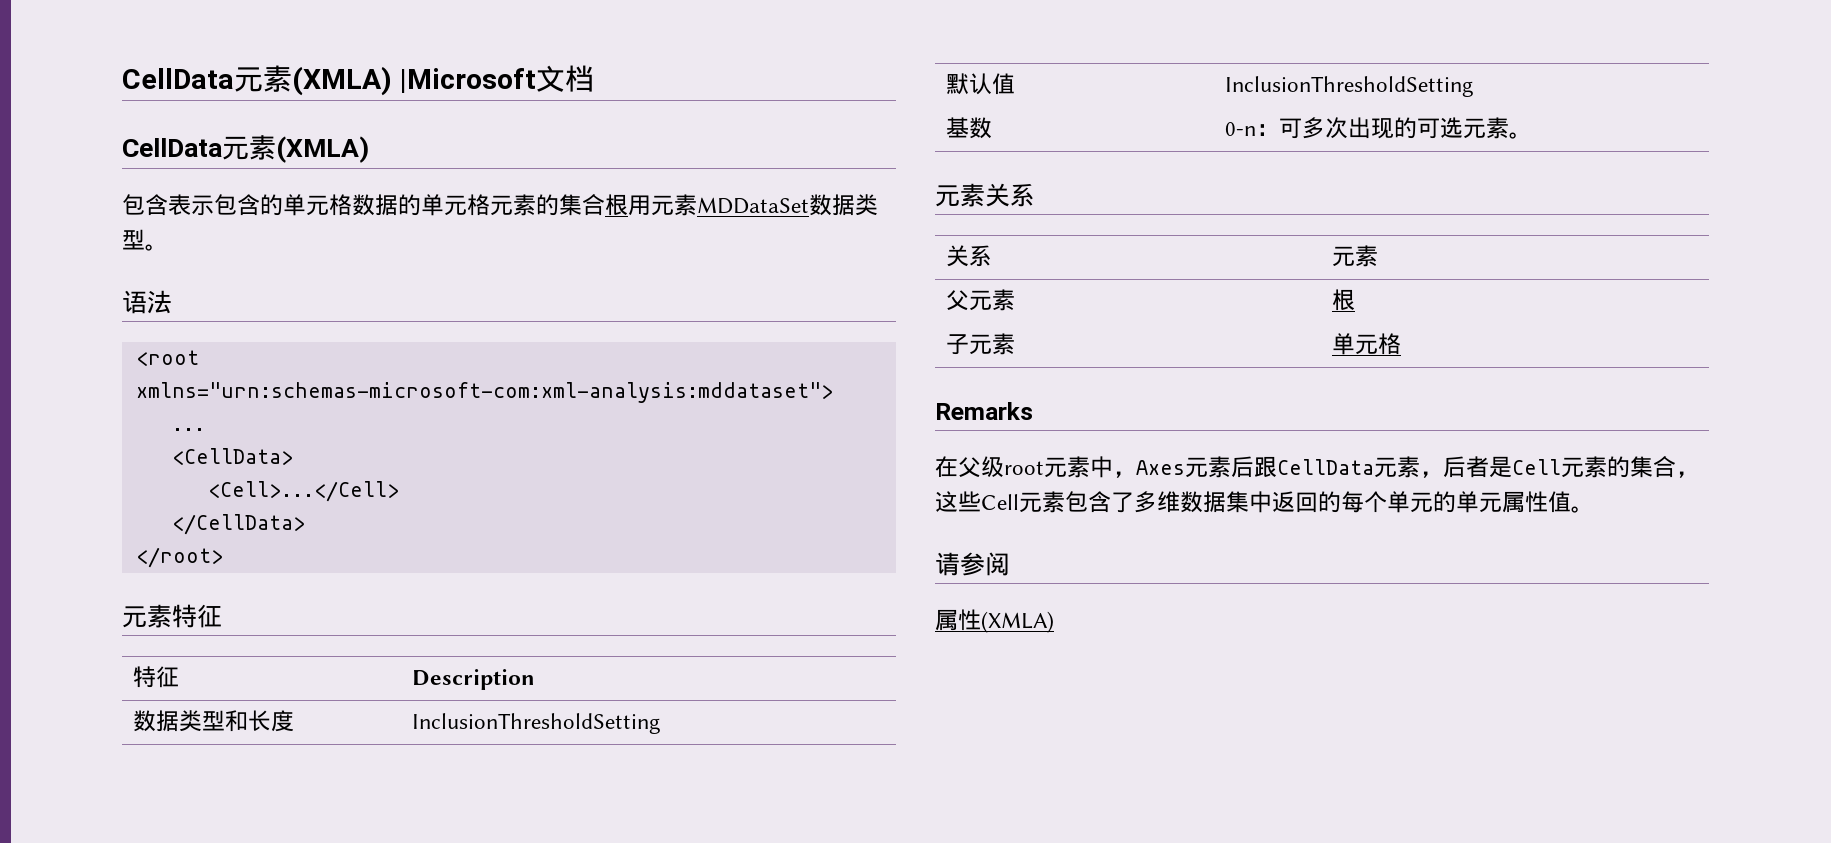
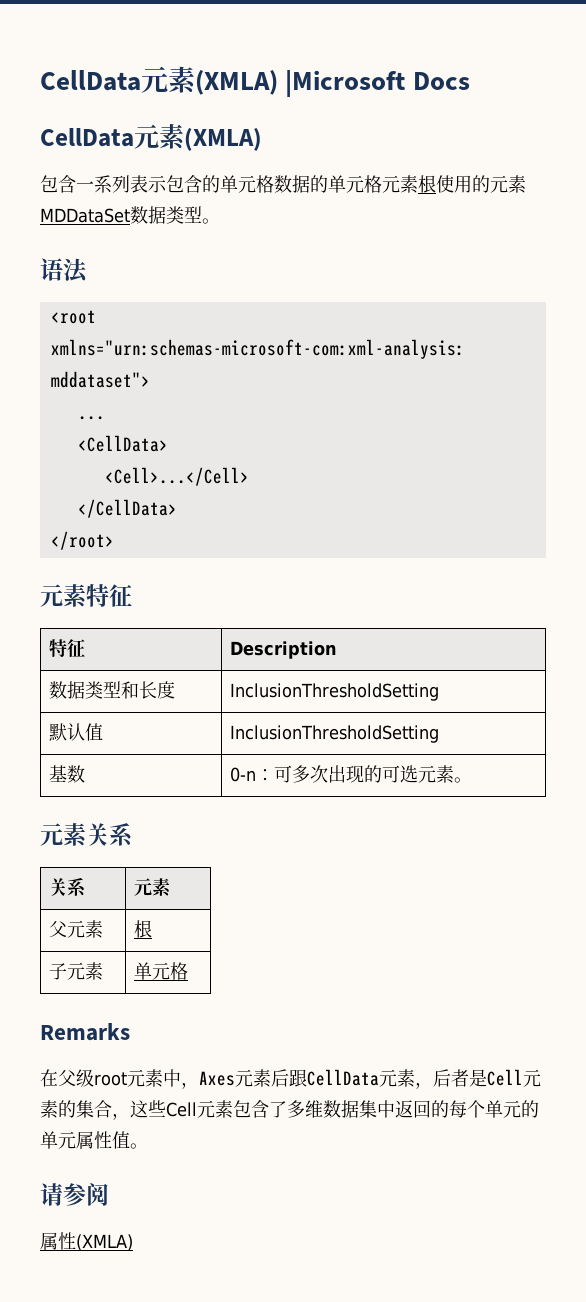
- CellData元素(XMLA) |Microsoft文档
+ CellData元素(XMLA) |Microsoft Docs
- 包含表示包含的单元格数据的单元格元素的集合根用元素MDDataSet数据类型。
+ 包含一系列表示包含的单元格数据的单元格元素根使用的元素MDDataSet数据类型。

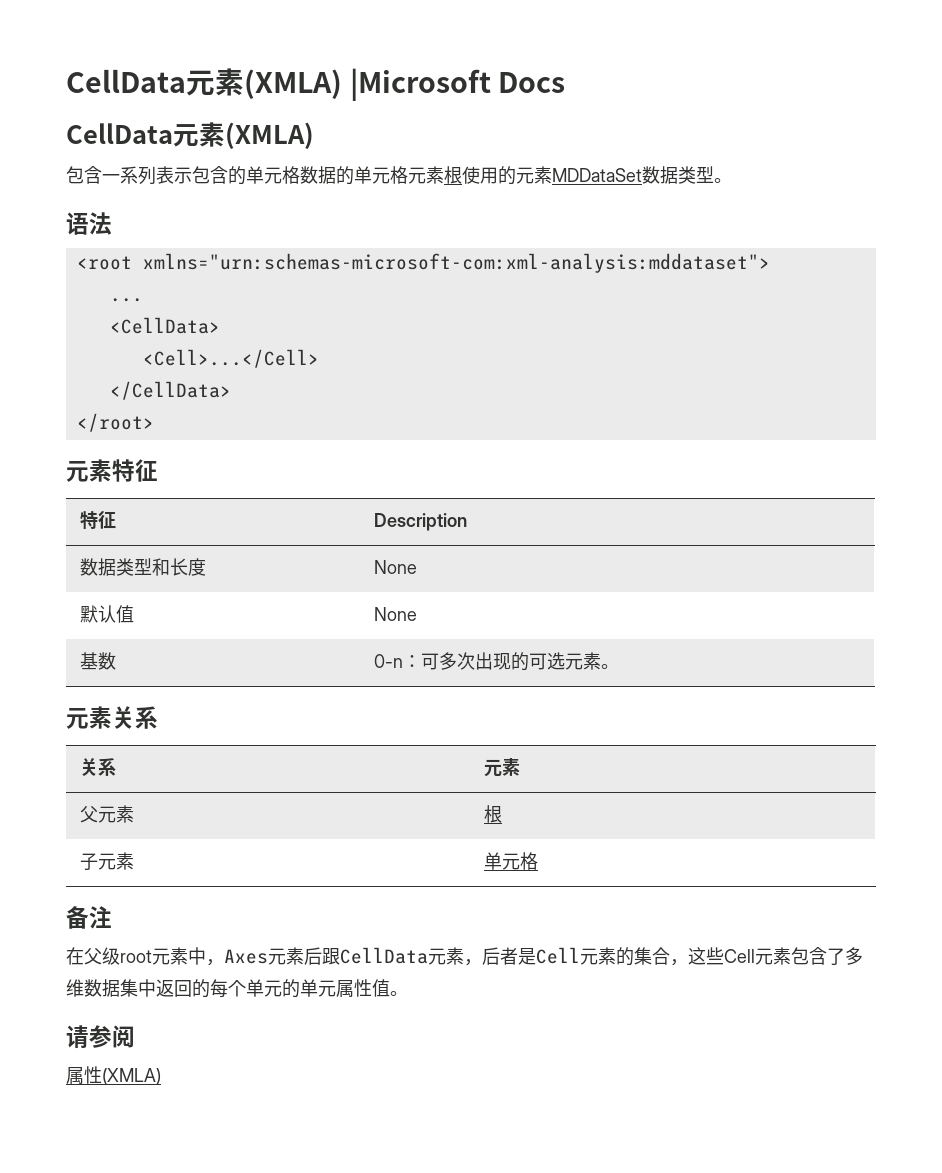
- 数据类型和长度 | InclusionThresholdSetting
+ 数据类型和长度 | None
- 默认值 | InclusionThresholdSetting
+ 默认值 | None
- Remarks
+ 备注

